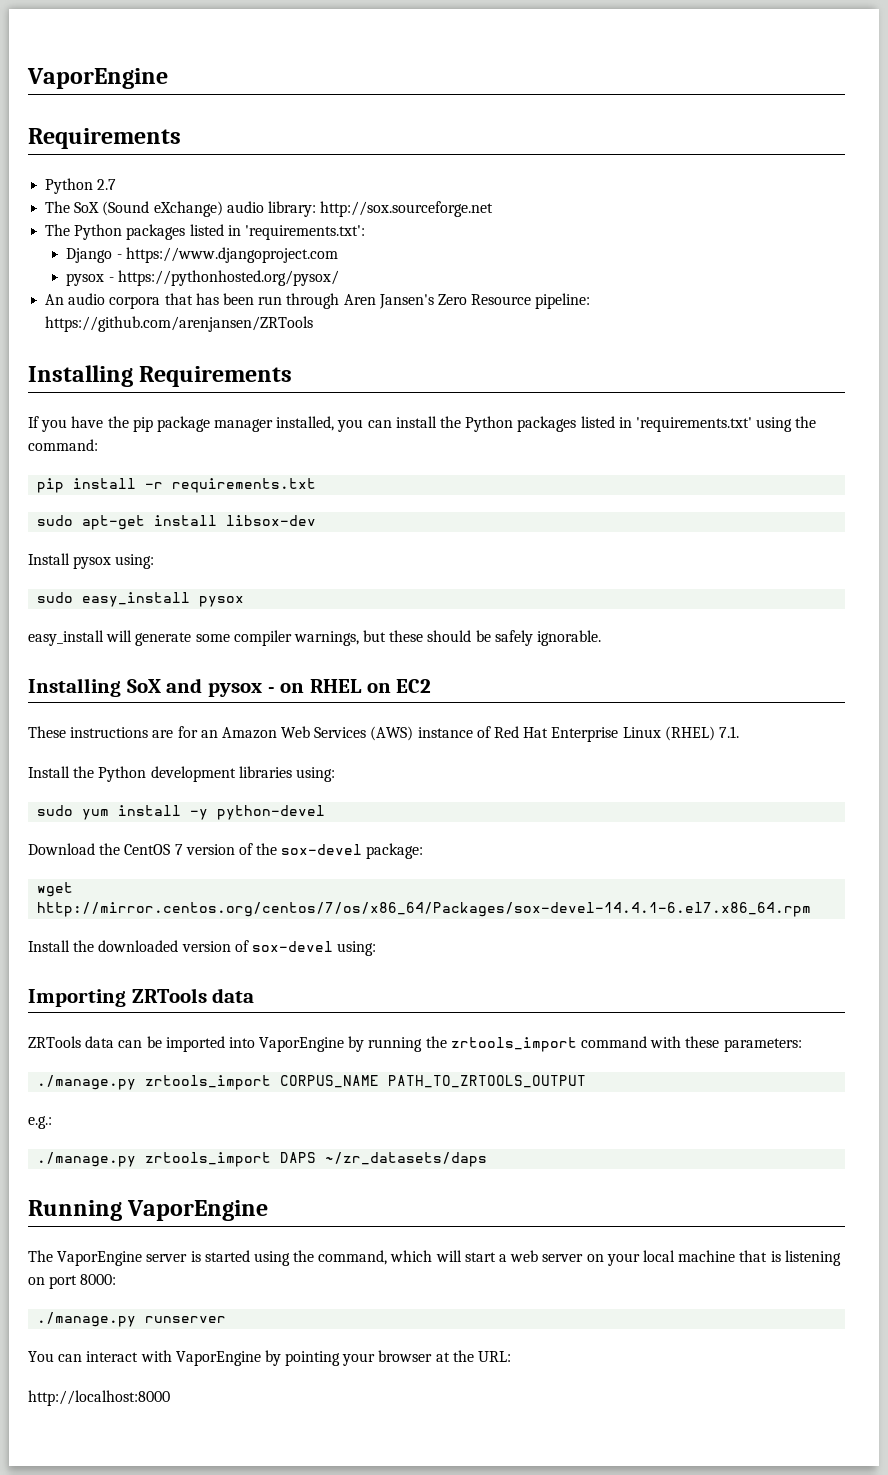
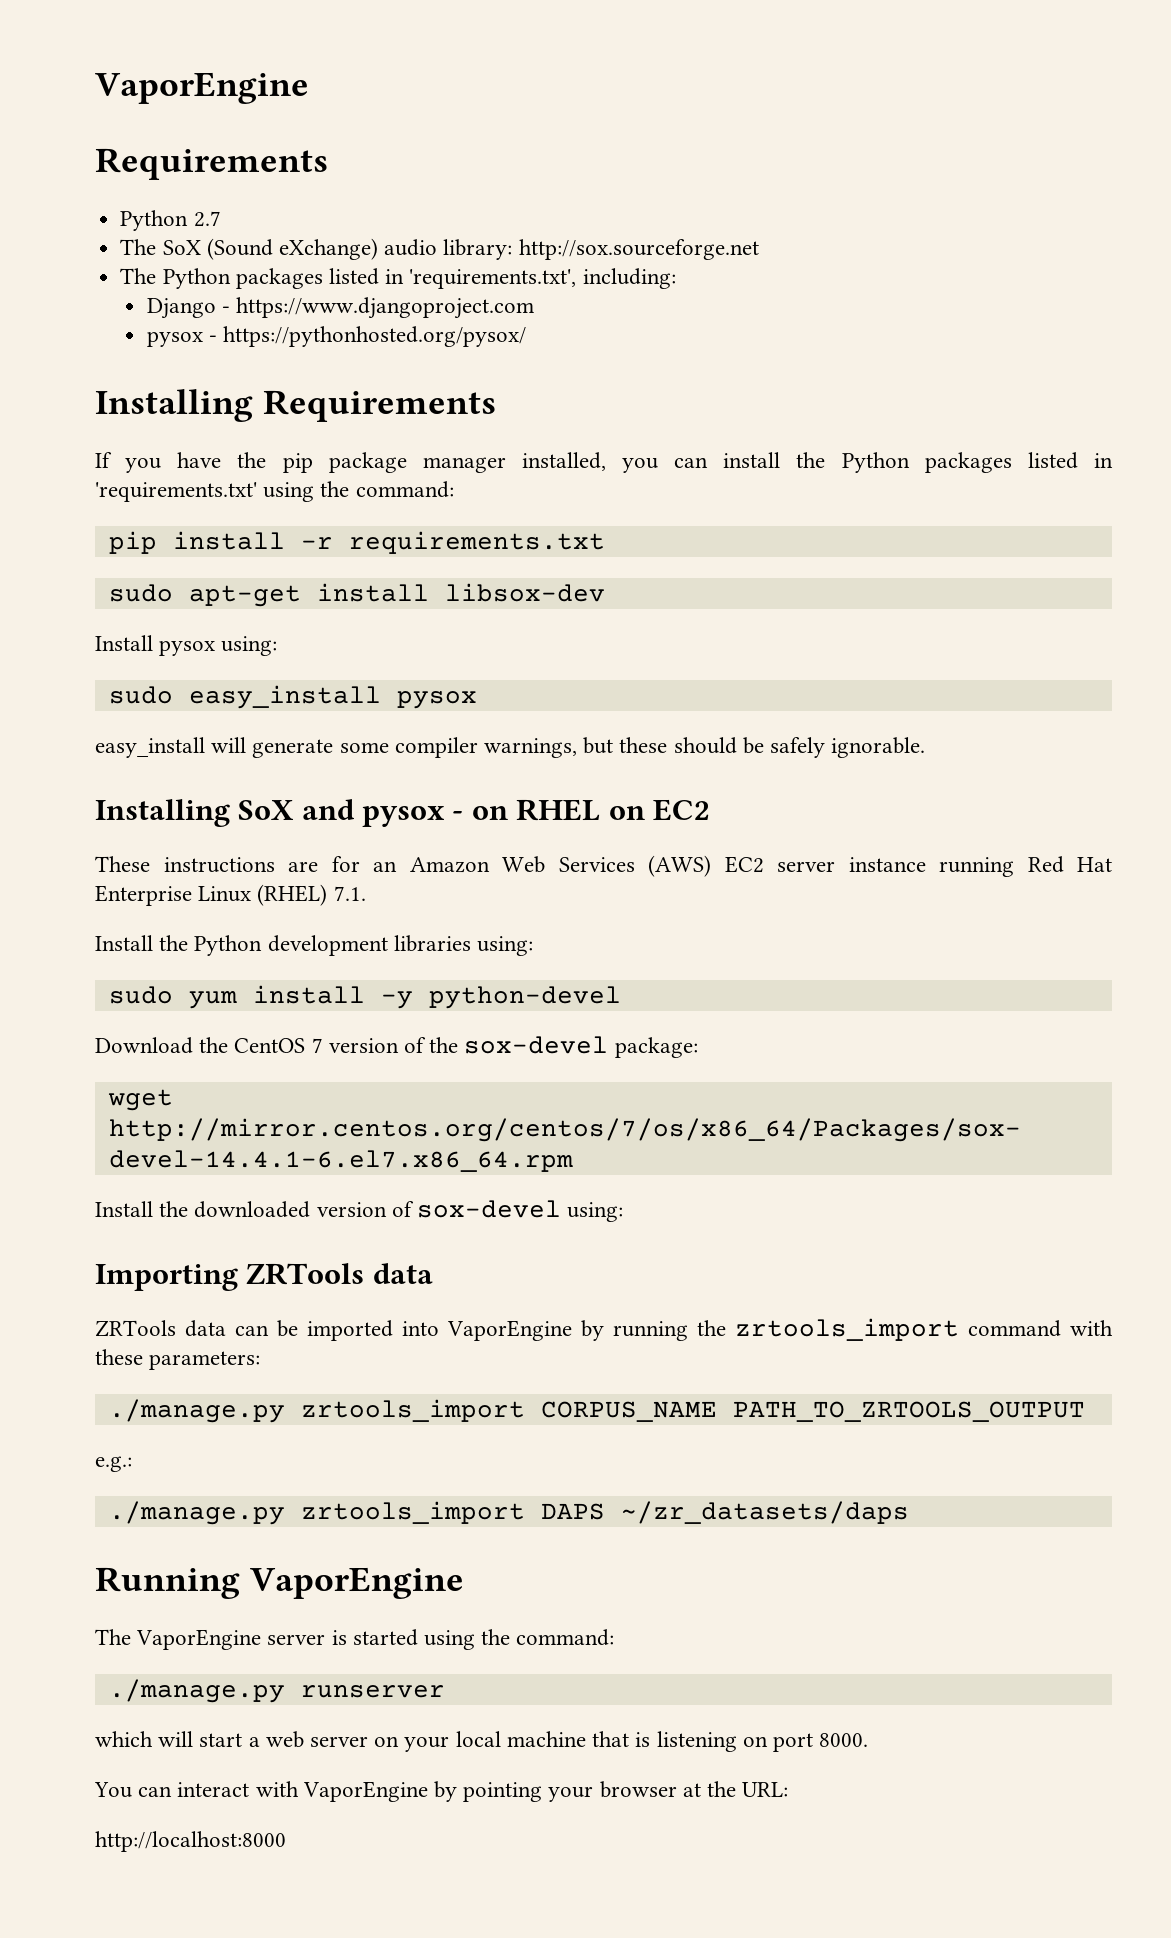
- The Python packages listed in 'requirements.txt':
+ The Python packages listed in 'requirements.txt', including:
- An audio corpora that has been run through Aren Jansen's Zero Resource pipeline: https://github.com/arenjansen/ZRTools
- These instructions are for an Amazon Web Services (AWS) instance of Red Hat Enterprise Linux (RHEL) 7.1.
+ These instructions are for an Amazon Web Services (AWS) EC2 server instance running Red Hat Enterprise Linux (RHEL) 7.1.
- The VaporEngine server is started using the command, which will start a web server on your local machine that is listening on port 8000:
+ The VaporEngine server is started using the command:
  ./manage.py runserver
+ which will start a web server on your local machine that is listening on port 8000.

